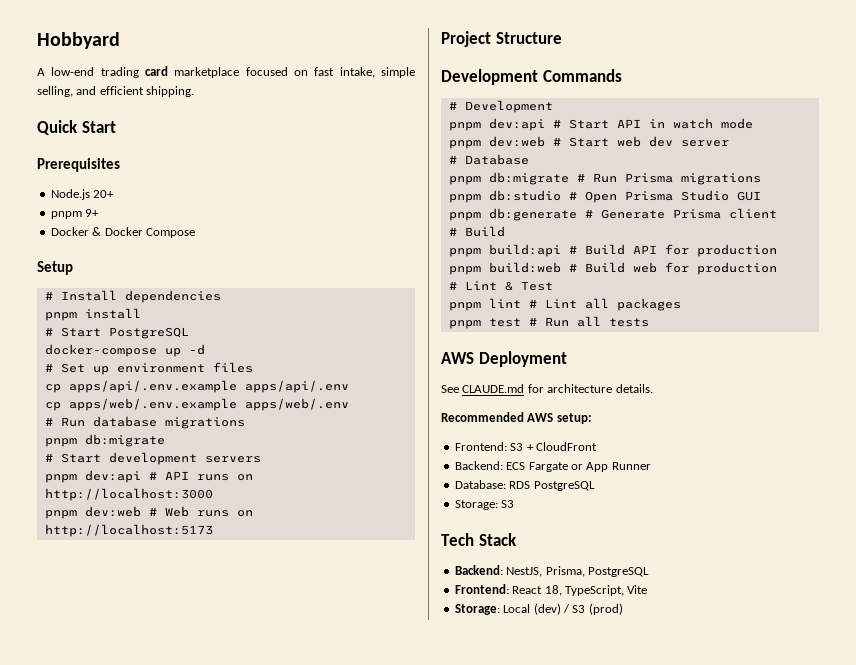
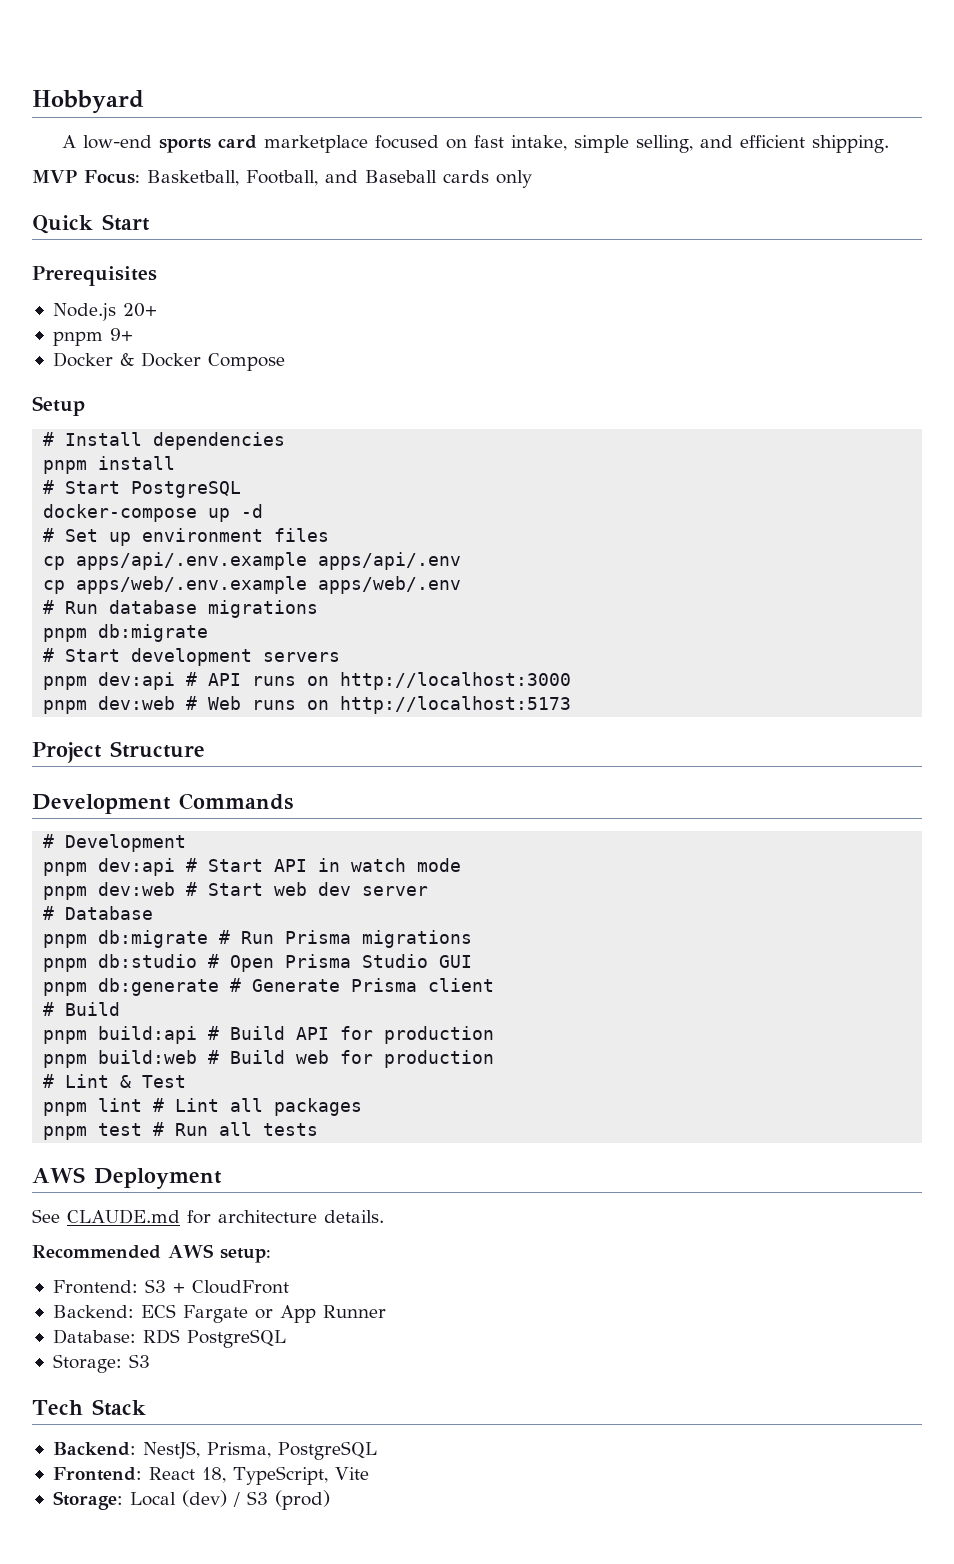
- A low-end trading card marketplace focused on fast intake, simple selling, and efficient shipping.
+ A low-end sports card marketplace focused on fast intake, simple selling, and efficient shipping.
+ MVP Focus: Basketball, Football, and Baseball cards only

